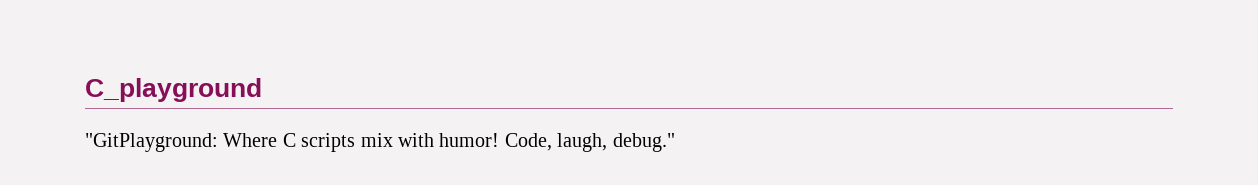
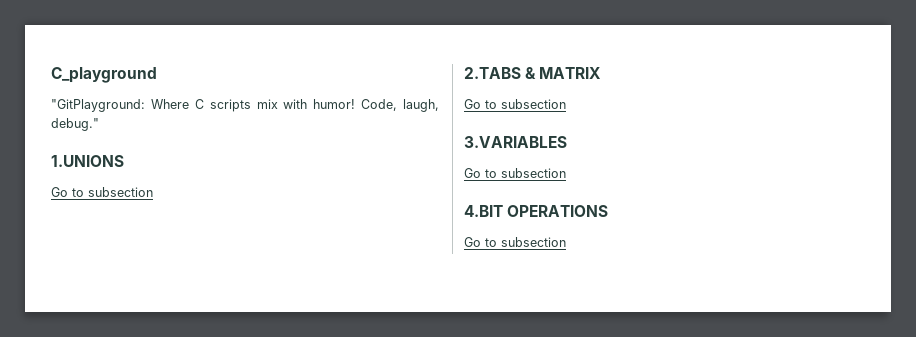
+ 1.UNIONS
+ Go to subsection
+ 2.TABS & MATRIX
+ Go to subsection
+ 3.VARIABLES
+ Go to subsection
+ 4.BIT OPERATIONS
+ Go to subsection

